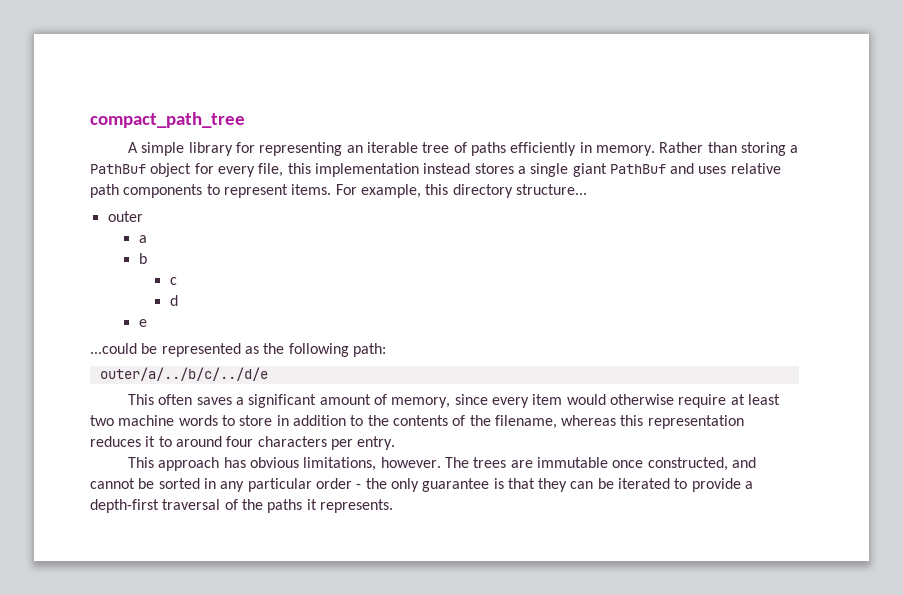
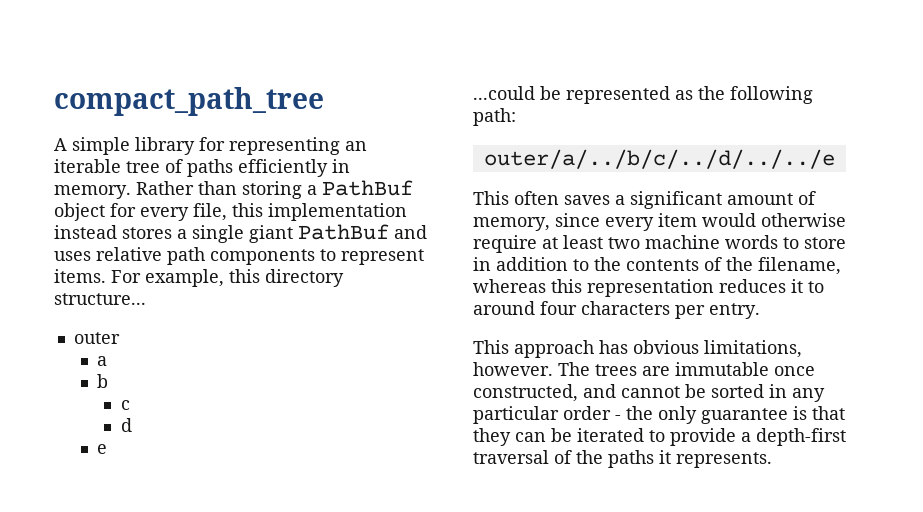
- outer/a/../b/c/../d/e
+ outer/a/../b/c/../d/../../e

